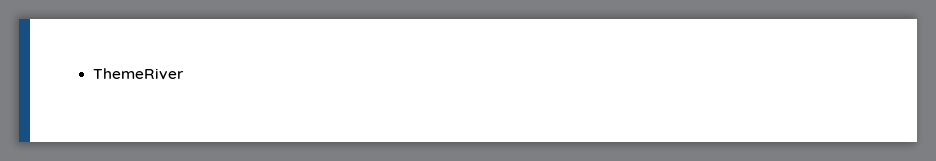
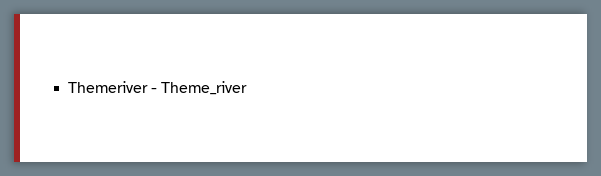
- ThemeRiver
+ Themeriver - Theme_river

